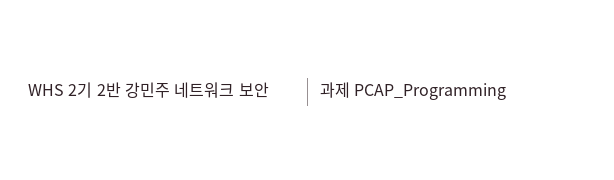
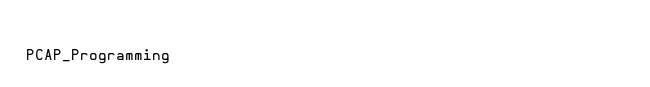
- WHS 2기 2반 강민주 네트워크 보안 과제 PCAP_Programming
+ PCAP_Programming

